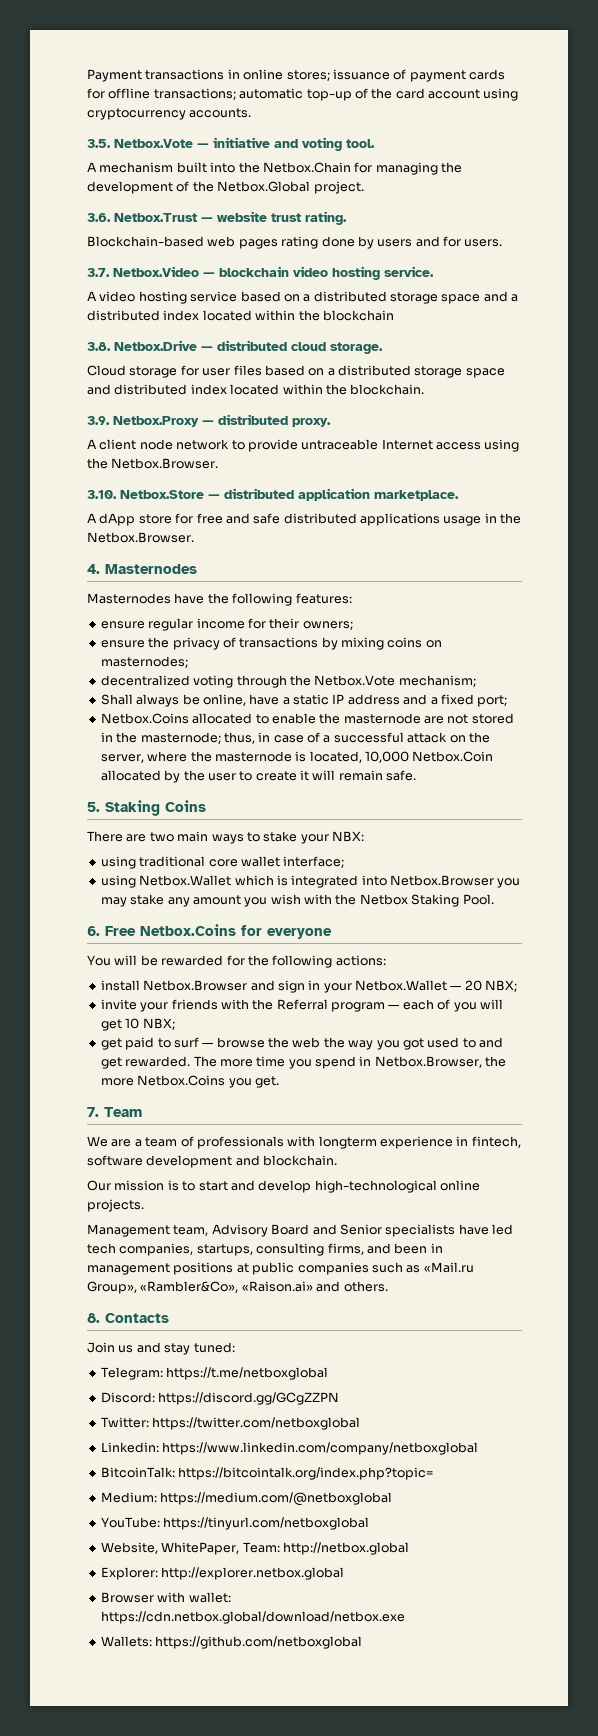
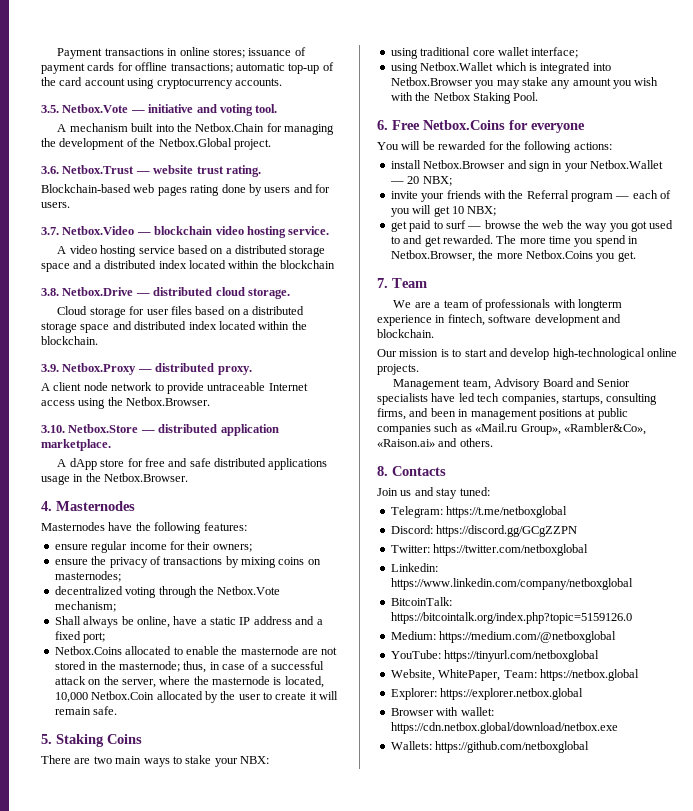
- BitcoinTalk: https://bitcointalk.org/index.php?topic=
+ BitcoinTalk: https://bitcointalk.org/index.php?topic=5159126.0
- Website, WhitePaper, Team: http://netbox.global
+ Website, WhitePaper, Team: https://netbox.global
- Explorer: http://explorer.netbox.global
+ Explorer: https://explorer.netbox.global

